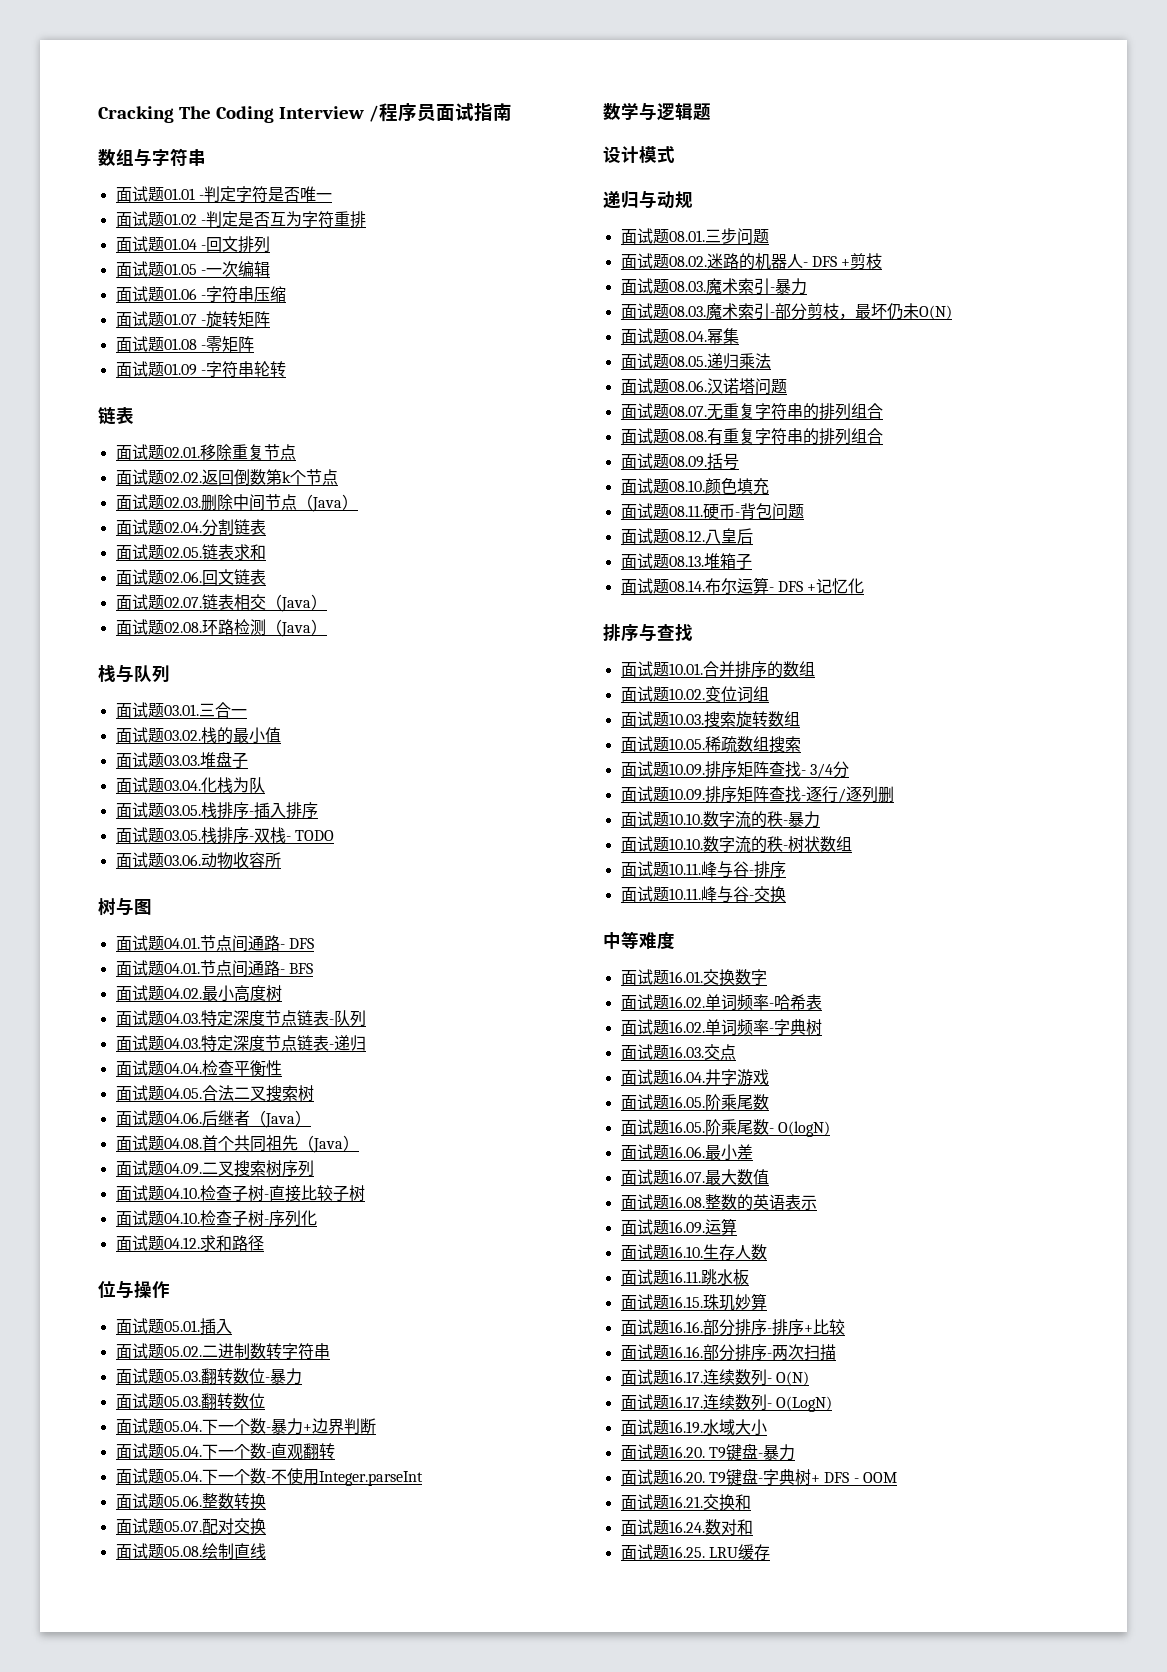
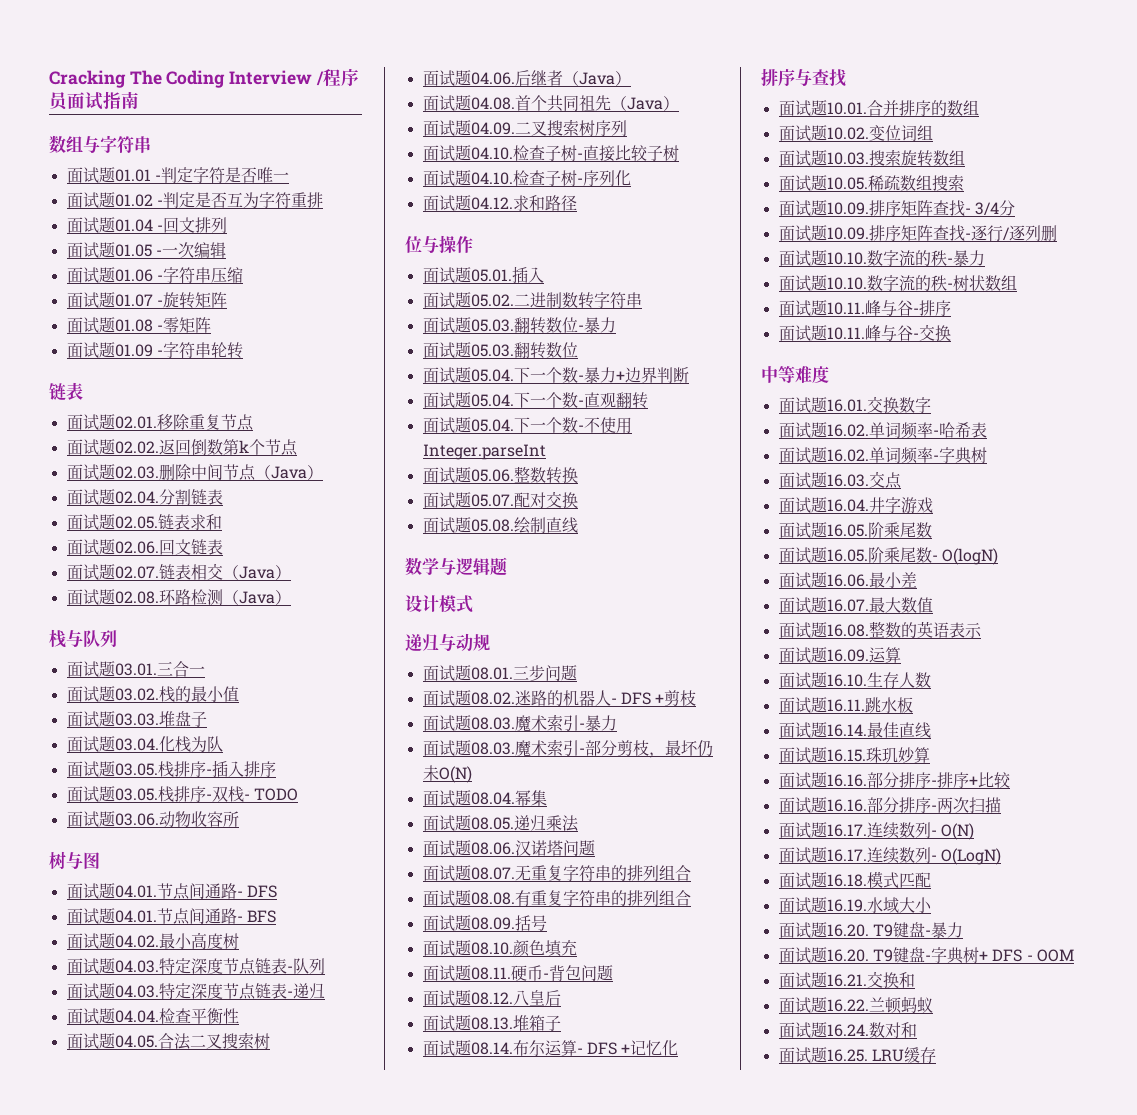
+ 面试题16.14.最佳直线
+ 面试题16.18.模式匹配
+ 面试题16.22.兰顿蚂蚁

